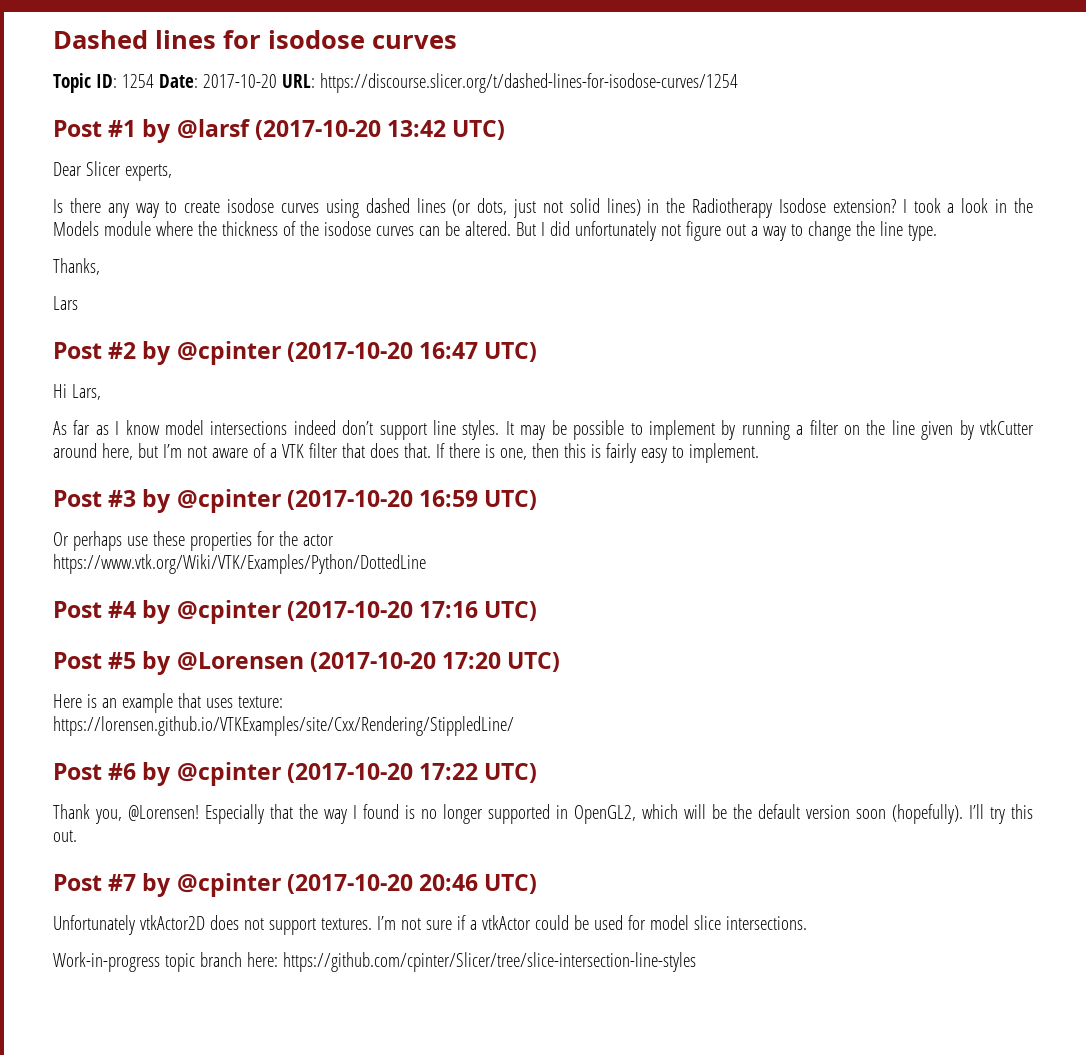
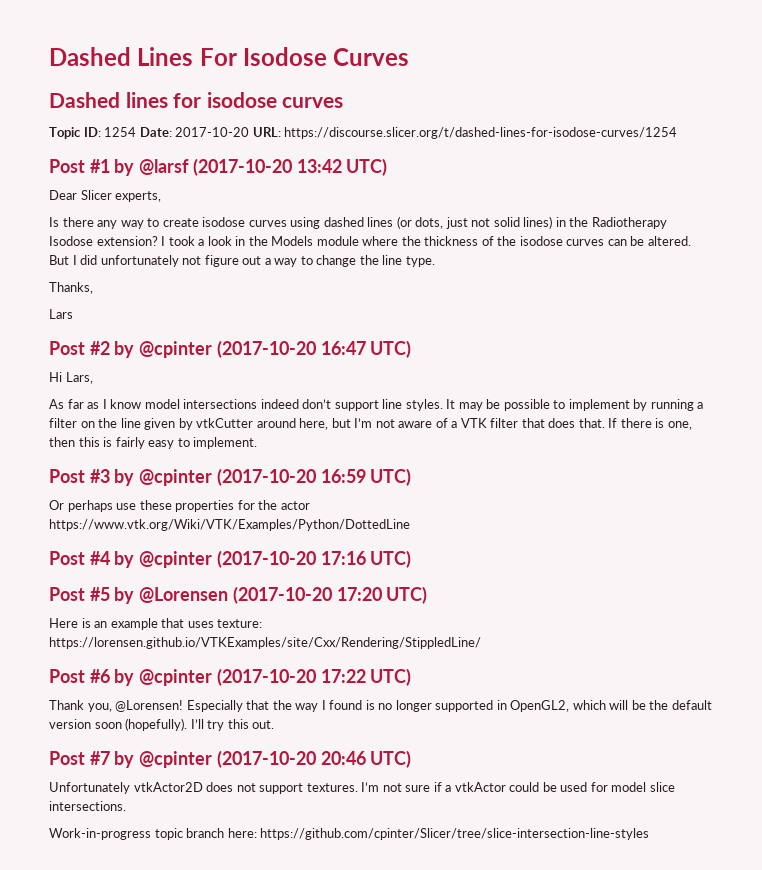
+ Dashed Lines For Isodose Curves

